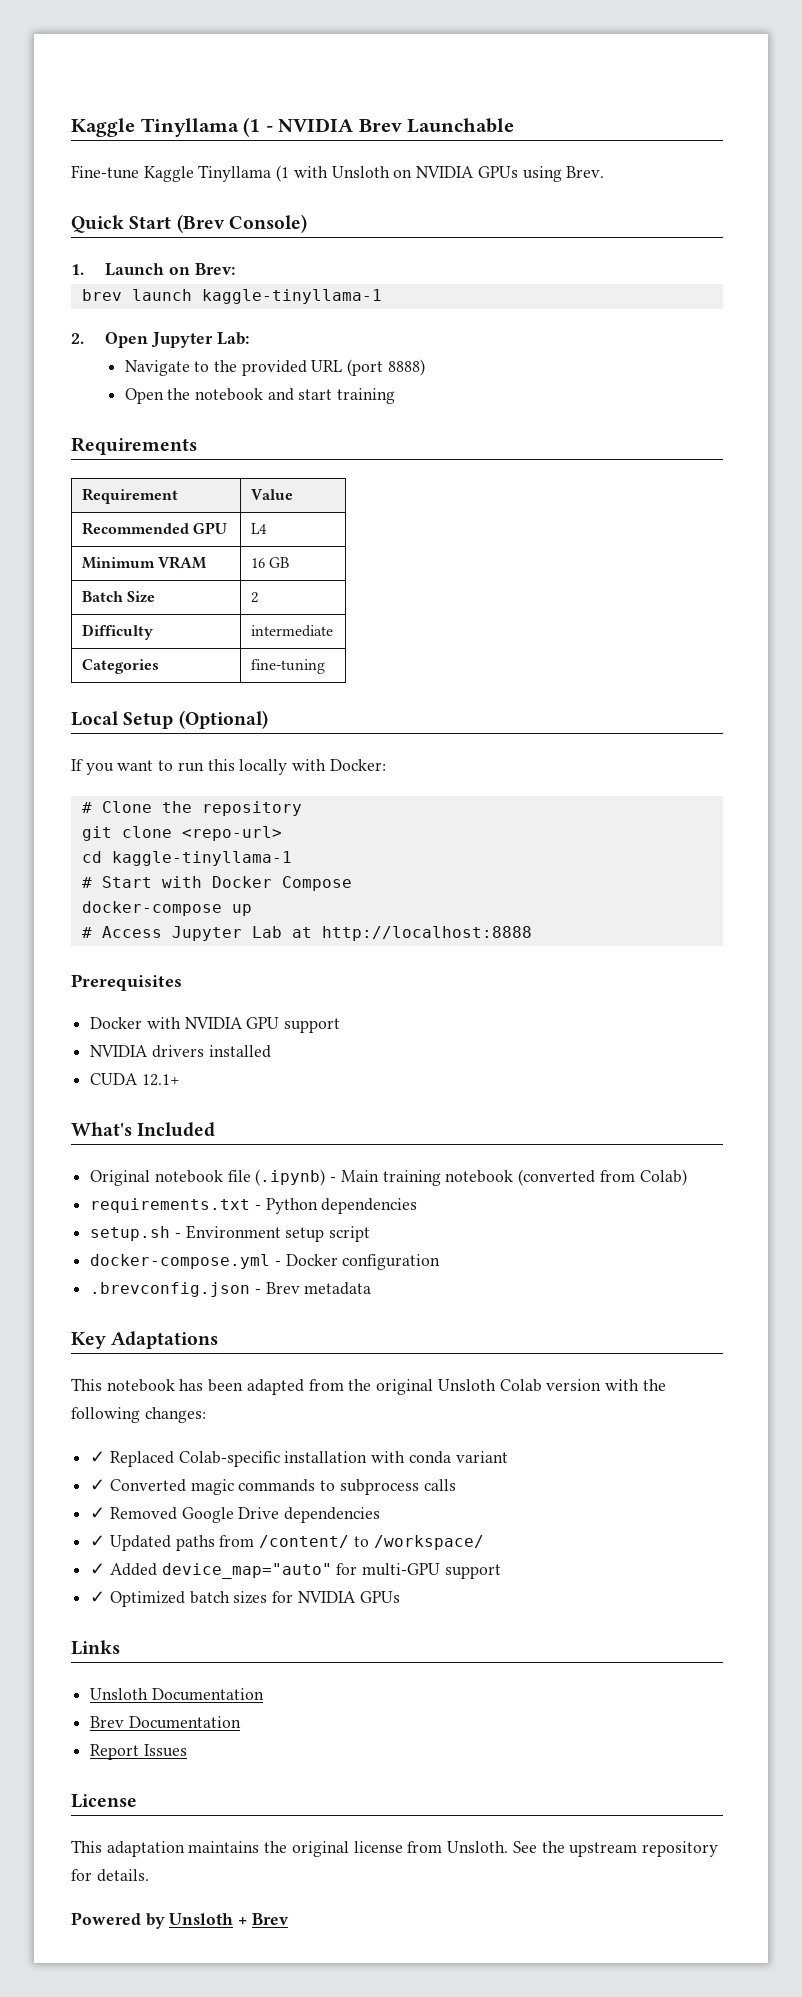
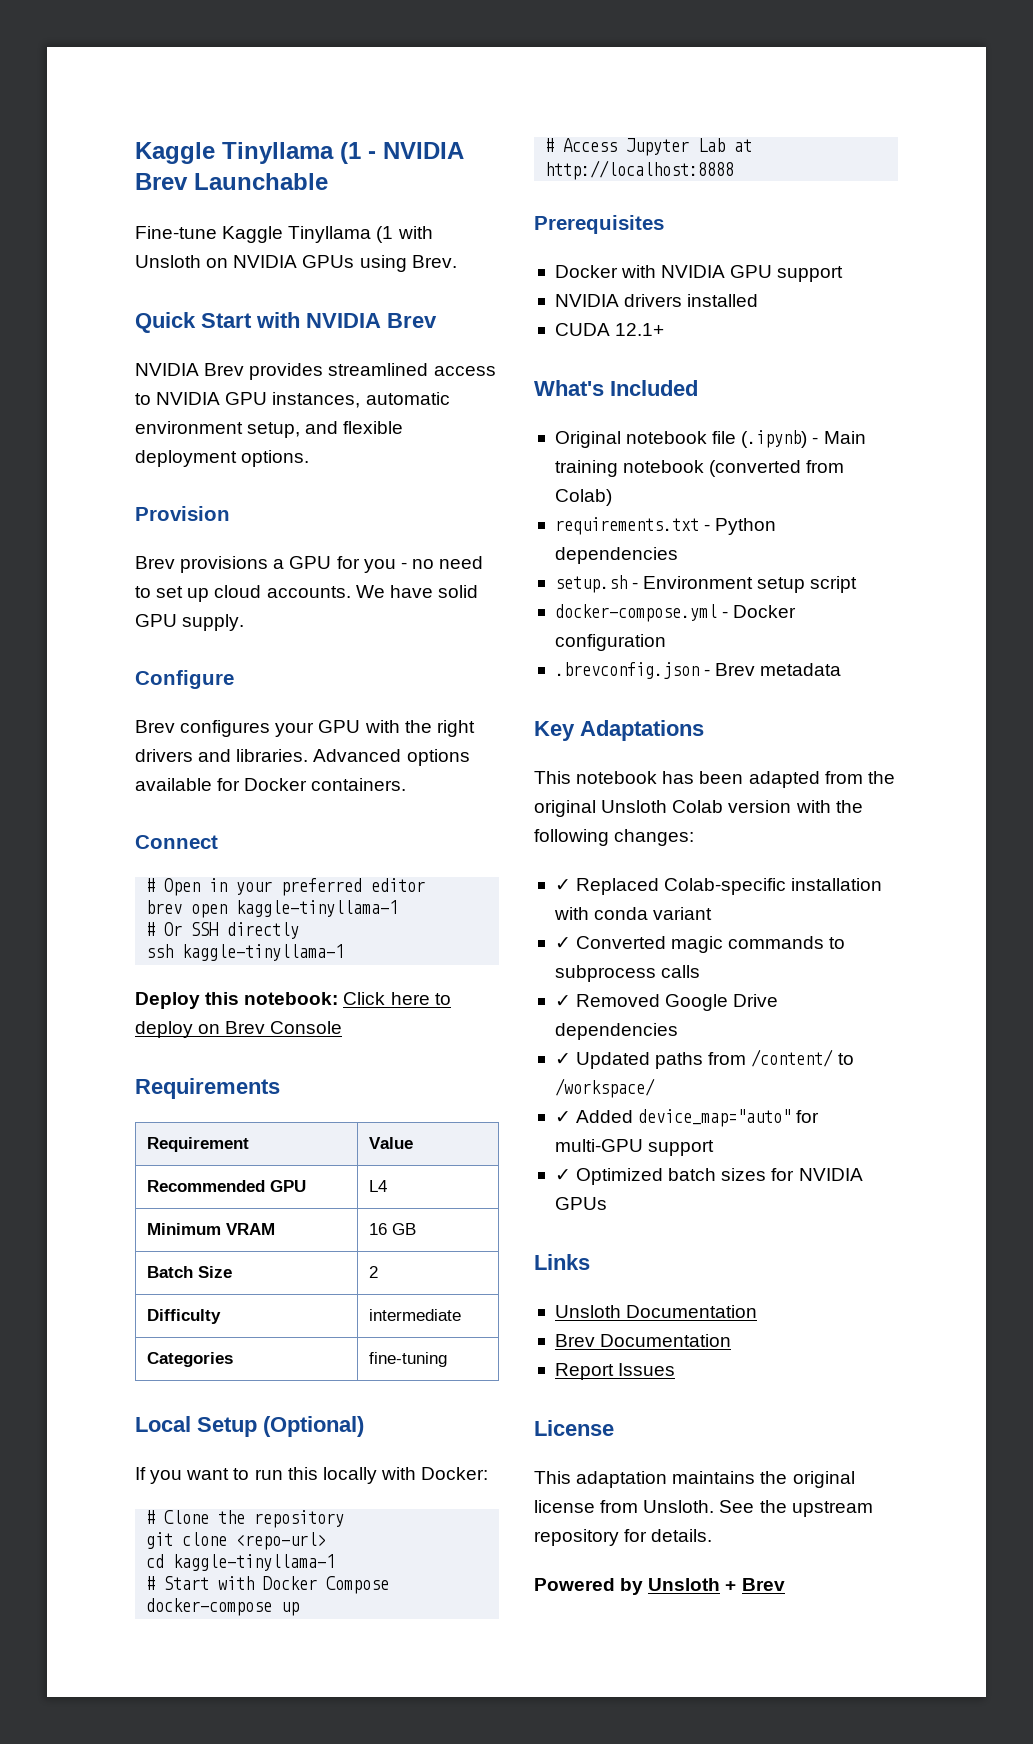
- Quick Start (Brev Console)
- 1. Launch on Brev:
+ Quick Start with NVIDIA Brev
+ NVIDIA Brev provides streamlined access to NVIDIA GPU instances, automatic environment setup, and flexible deployment options.
+ Provision
+ Brev provisions a GPU for you - no need to set up cloud accounts. We have solid GPU supply.
+ Configure
+ Brev configures your GPU with the right drivers and libraries. Advanced options available for Docker containers.
+ Connect
+ # Open in your preferred editor
- brev launch kaggle-tinyllama-1
- 2. Open Jupyter Lab:
- Navigate to the provided URL (port 8888)
- Open the notebook and start training
+ brev open kaggle-tinyllama-1
+ # Or SSH directly
+ ssh kaggle-tinyllama-1
+ Deploy this notebook: Click here to deploy on Brev Console

